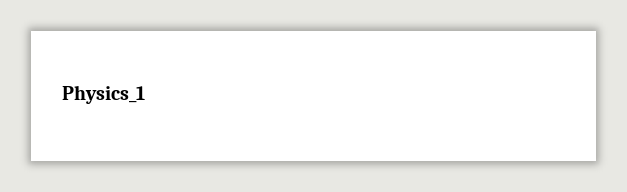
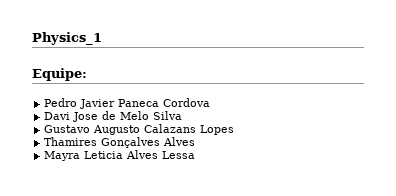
+ Equipe:
+ Pedro Javier Paneca Cordova
+ Davi Jose de Melo Silva
+ Gustavo Augusto Calazans Lopes
+ Thamires Gonçalves Alves
+ Mayra Leticia Alves Lessa

